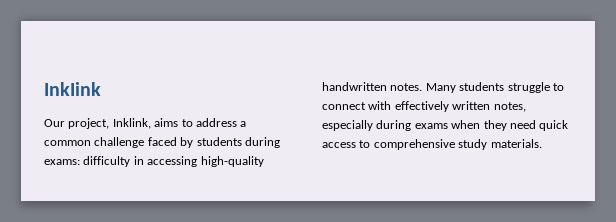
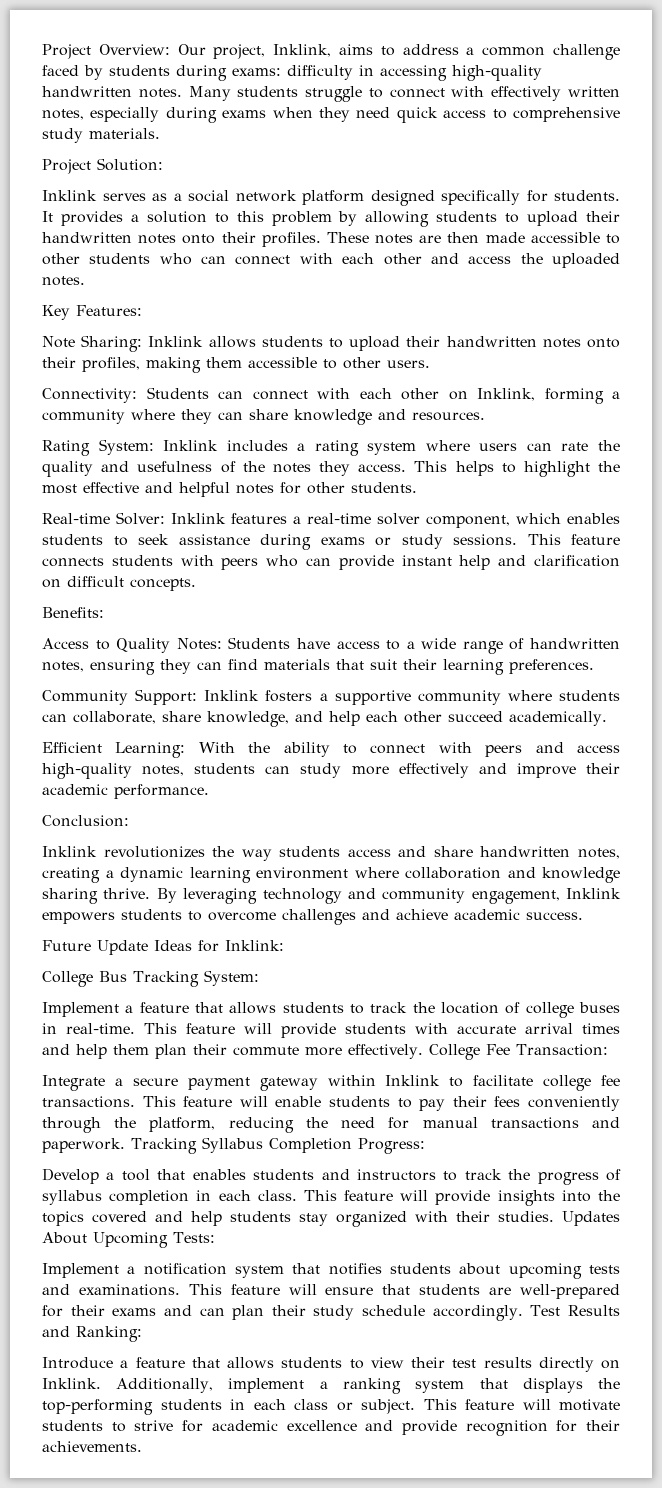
- InkIink
- Our project, Inklink, aims to address a common challenge faced by students during exams: difficulty in accessing high-quality handwritten notes.
+ Project Overview: Our project, Inklink, aims to address a common challenge faced by students during exams: difficulty in accessing high-quality handwritten notes.
+ Project Solution:
+ Inklink serves as a social network platform designed specifically for students. It provides a solution to this problem by allowing students to upload their handwritten notes onto their profiles. These notes are then made accessible to other students who can connect with each other and access the uploaded notes.
+ Key Features:
+ Note Sharing: Inklink allows students to upload their handwritten notes onto their profiles, making them accessible to other users.
+ Connectivity: Students can connect with each other on Inklink, forming a community where they can share knowledge and resources.
+ Rating System: Inklink includes a rating system where users can rate the quality and usefulness of the notes they access. This helps to highlight the most effective and helpful notes for other students.
+ Real-time Solver: Inklink features a real-time solver component, which enables students to seek assistance during exams or study sessions. This feature connects students with peers who can provide instant help and clarification on difficult concepts.
+ Benefits:
+ Access to Quality Notes: Students have access to a wide range of handwritten notes, ensuring they can find materials that suit their learning preferences.
+ Community Support: Inklink fosters a supportive community where students can collaborate, share knowledge, and help each other succeed academically.
+ Efficient Learning: With the ability to connect with peers and access high-quality notes, students can study more effectively and improve their academic performance.
+ Conclusion:
+ Inklink revolutionizes the way students access and share handwritten notes, creating a dynamic learning environment where collaboration and knowledge sharing thrive. By leveraging technology and community engagement, Inklink empowers students to overcome challenges and achieve academic success.
+ Future Update Ideas for Inklink:
+ College Bus Tracking System:
+ Implement a feature that allows students to track the location of college buses in real-time. This feature will provide students with accurate arrival times and help them plan their commute more effectively. College Fee Transaction:
+ Integrate a secure payment gateway within Inklink to facilitate college fee transactions. This feature will enable students to pay their fees conveniently through the platform, reducing the need for manual transactions and paperwork. Tracking Syllabus Completion Progress:
+ Develop a tool that enables students and instructors to track the progress of syllabus completion in each class. This feature will provide insights into the topics covered and help students stay organized with their studies. Updates About Upcoming Tests:
+ Implement a notification system that notifies students about upcoming tests and examinations. This feature will ensure that students are well-prepared for their exams and can plan their study schedule accordingly. Test Results and Ranking:
+ Introduce a feature that allows students to view their test results directly on Inklink. Additionally, implement a ranking system that displays the top-performing students in each class or subject. This feature will motivate students to strive for academic excellence and provide recognition for their achievements.

